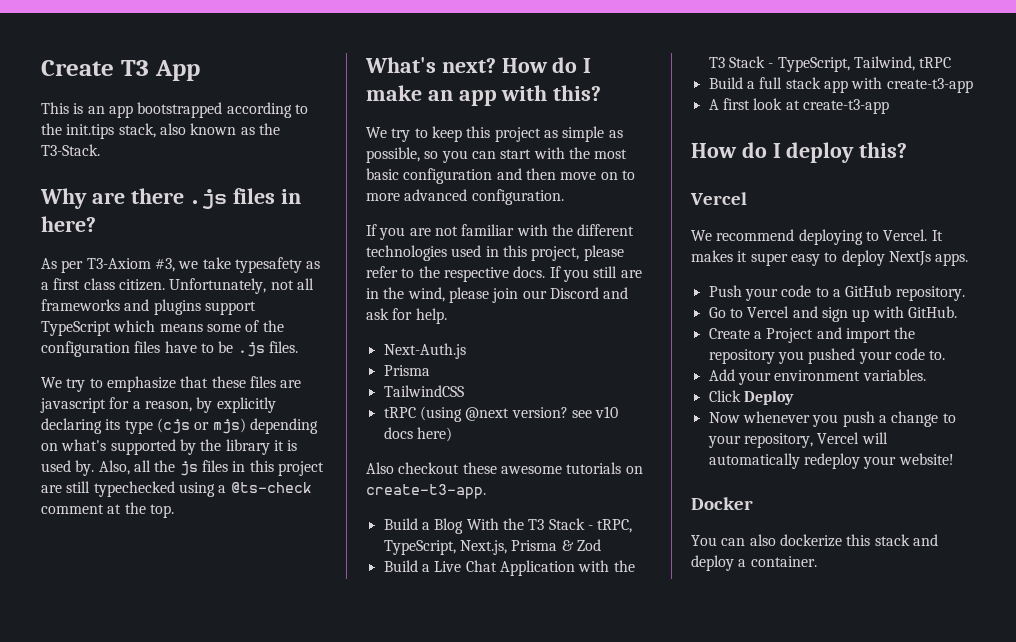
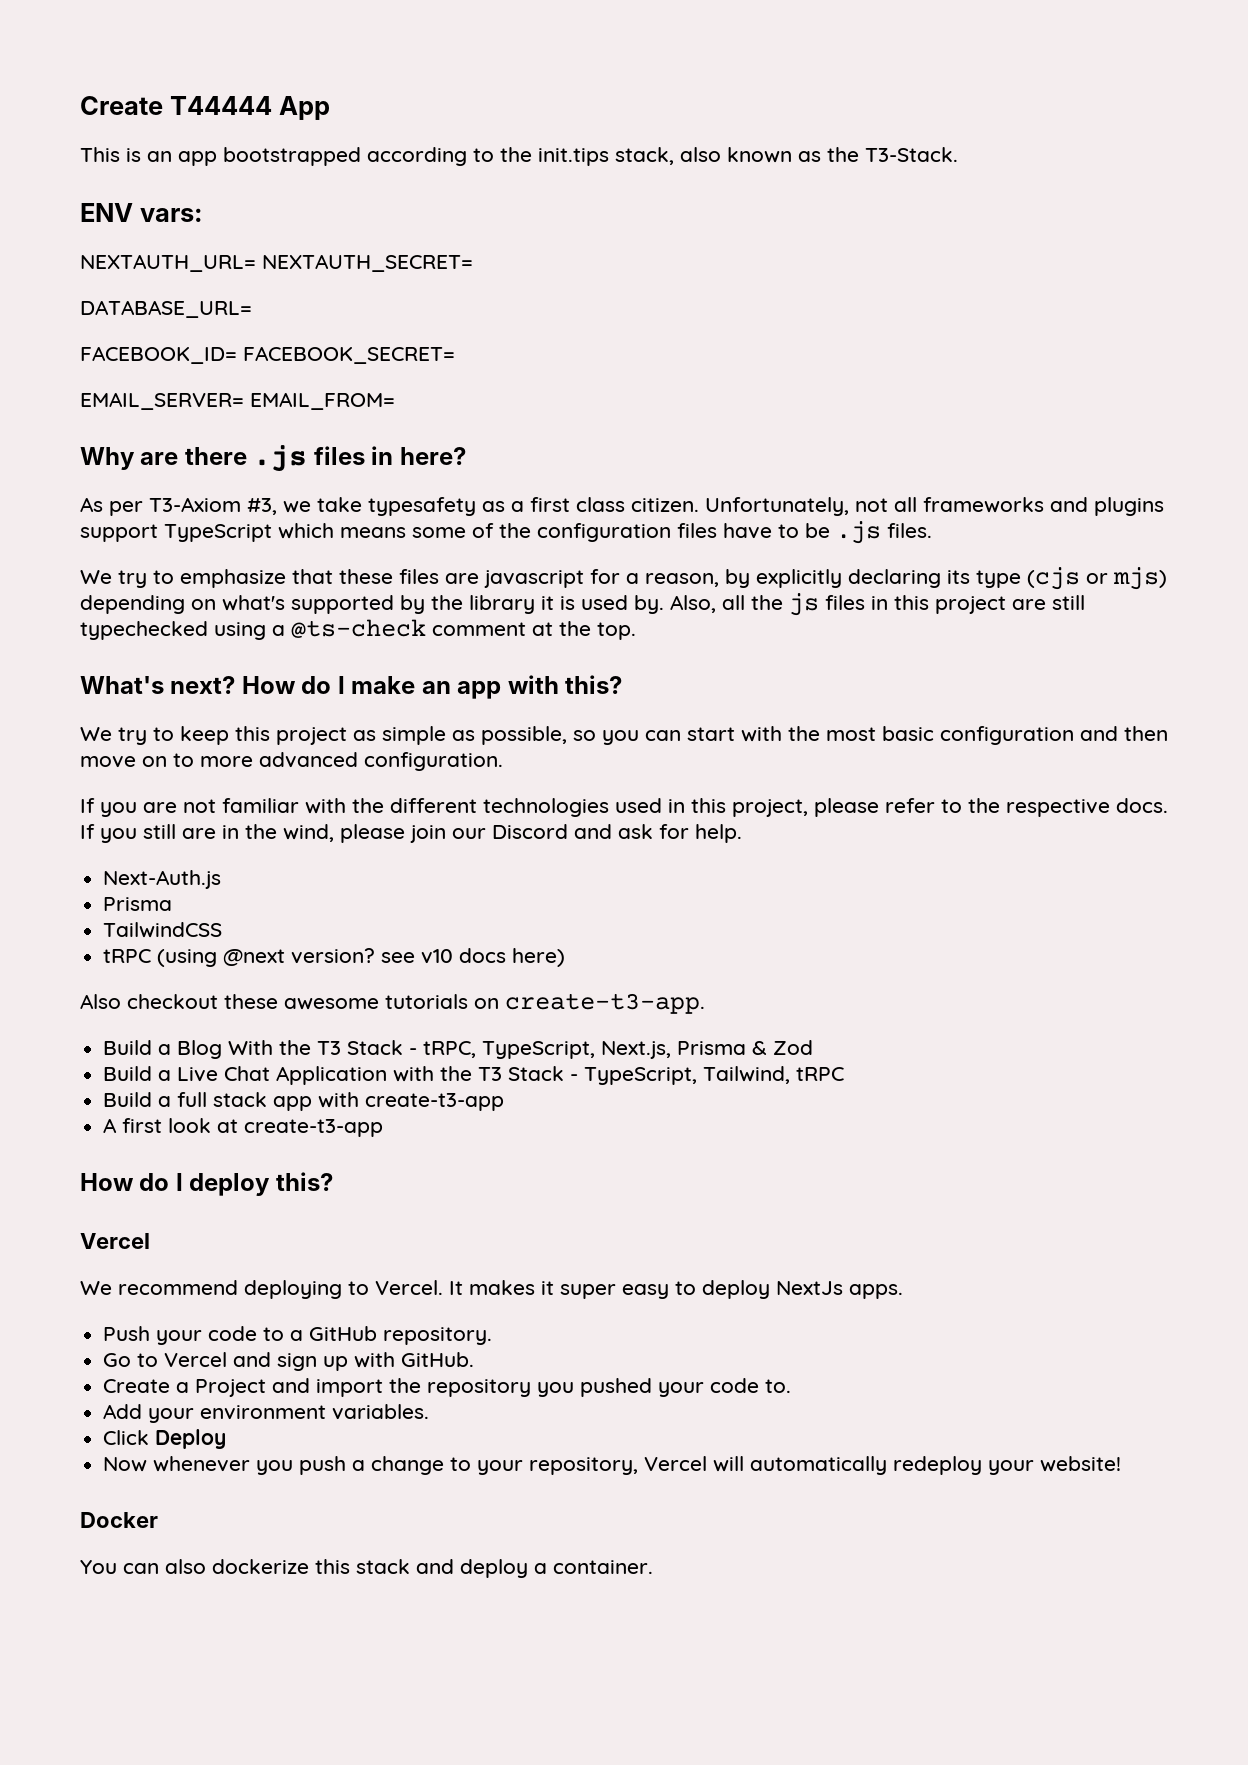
- Create T3 App
+ Create T44444 App
+ ENV vars:
+ NEXTAUTH_URL= NEXTAUTH_SECRET=
+ DATABASE_URL=
+ FACEBOOK_ID= FACEBOOK_SECRET=
+ EMAIL_SERVER= EMAIL_FROM=

